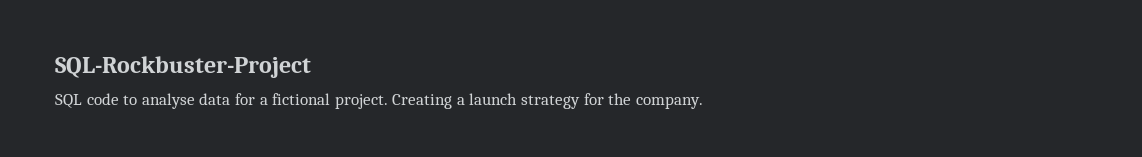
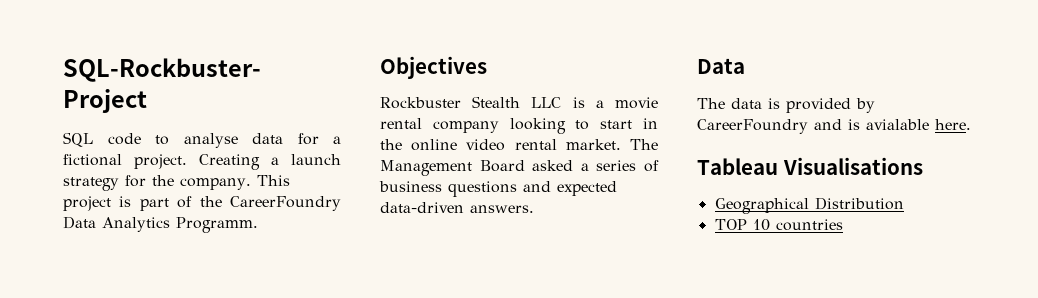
+ This project is part of the CareerFoundry Data Analytics Programm.
+ Objectives
+ Rockbuster Stealth LLC is a movie rental company looking to start in the online video rental market. The Management Board asked a series of business questions and expected data-driven answers.
+ Data
+ The data is provided by CareerFoundry and is avialable here.
+ Tableau Visualisations
+ Geographical Distribution
+ TOP 10 countries

